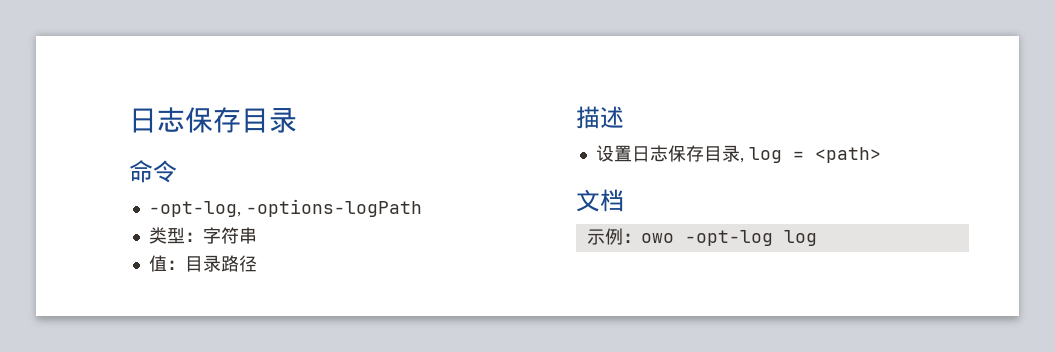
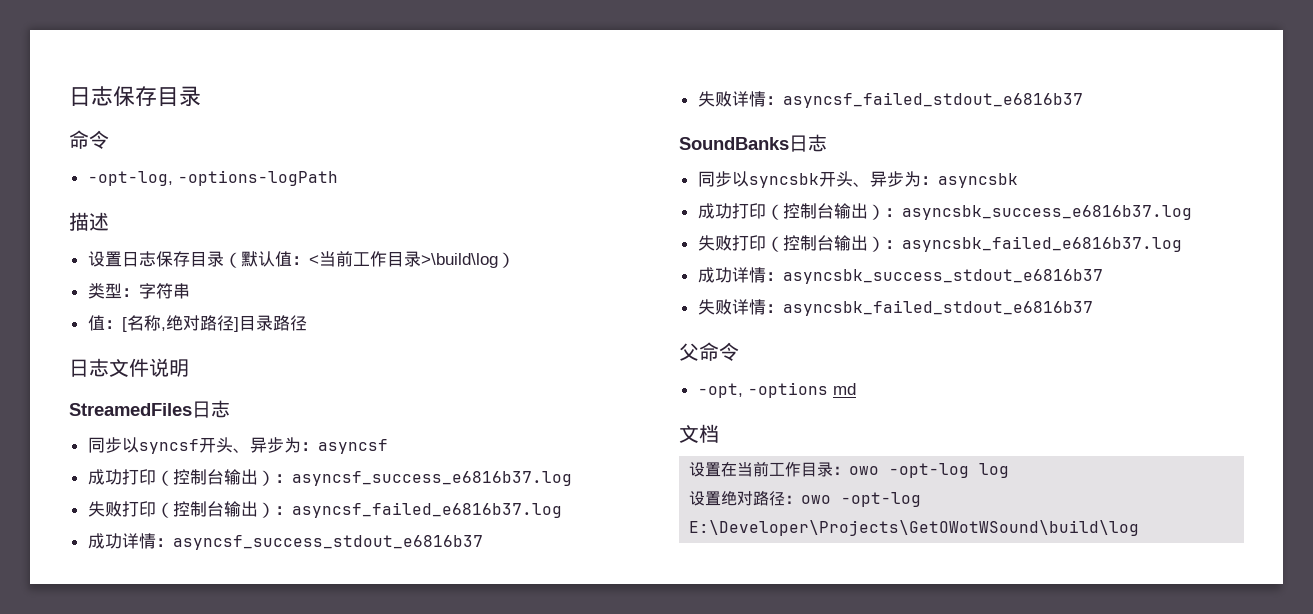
- 类型：字符串
- 值：目录路径
- 设置日志保存目录, log = <path>
+ 设置日志保存目录（默认值：<当前工作目录>\build\log）
+ 类型：字符串
+ 值：[名称,绝对路径]目录路径
+ 日志文件说明
+ StreamedFiles日志
+ 同步以syncsf开头、异步为：asyncsf
+ 成功打印（控制台输出）：asyncsf_success_e6816b37.log
+ 失败打印（控制台输出）：asyncsf_failed_e6816b37.log
+ 成功详情：asyncsf_success_stdout_e6816b37
+ 失败详情：asyncsf_failed_stdout_e6816b37
+ SoundBanks日志
+ 同步以syncsbk开头、异步为：asyncsbk
+ 成功打印（控制台输出）：asyncsbk_success_e6816b37.log
+ 失败打印（控制台输出）：asyncsbk_failed_e6816b37.log
+ 成功详情：asyncsbk_success_stdout_e6816b37
+ 失败详情：asyncsbk_failed_stdout_e6816b37
+ 父命令
+ -opt, -options md
  文档
- 示例：owo -opt-log log
+ 设置在当前工作目录：owo -opt-log log
+ 设置绝对路径：owo -opt-log E:\Developer\Projects\GetOWotWSound\build\log

